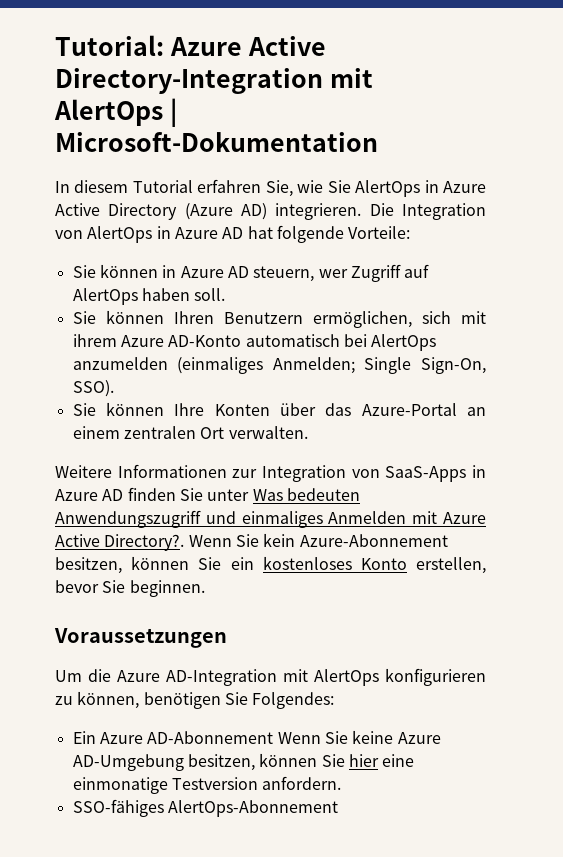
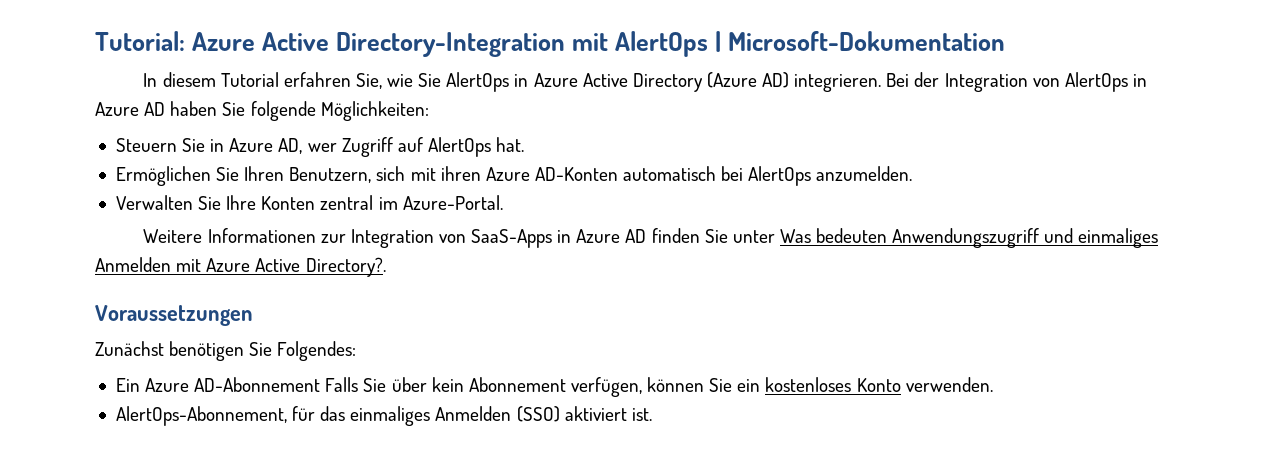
- Die Integration von AlertOps in Azure AD hat folgende Vorteile:
- Sie können in Azure AD steuern, wer Zugriff auf AlertOps haben soll.
- Sie können Ihren Benutzern ermöglichen, sich mit ihrem Azure AD-Konto automatisch bei AlertOps anzumelden (einmaliges Anmelden; Single Sign-On, SSO).
- Sie können Ihre Konten über das Azure-Portal an einem zentralen Ort verwalten.
+ Bei der Integration von AlertOps in Azure AD haben Sie folgende Möglichkeiten:
+ Steuern Sie in Azure AD, wer Zugriff auf AlertOps hat.
+ Ermöglichen Sie Ihren Benutzern, sich mit ihren Azure AD-Konten automatisch bei AlertOps anzumelden.
+ Verwalten Sie Ihre Konten zentral im Azure-Portal.
- Weitere Informationen zur Integration von SaaS-Apps in Azure AD finden Sie unter Was bedeuten Anwendungszugriff und einmaliges Anmelden mit Azure Active Directory?. Wenn Sie kein Azure-Abonnement besitzen, können Sie ein kostenloses Konto erstellen, bevor Sie beginnen.
+ Weitere Informationen zur Integration von SaaS-Apps in Azure AD finden Sie unter Was bedeuten Anwendungszugriff und einmaliges Anmelden mit Azure Active Directory?.
  Voraussetzungen
- Um die Azure AD-Integration mit AlertOps konfigurieren zu können, benötigen Sie Folgendes:
+ Zunächst benötigen Sie Folgendes:
- Ein Azure AD-Abonnement Wenn Sie keine Azure AD-Umgebung besitzen, können Sie hier eine einmonatige Testversion anfordern.
- SSO-fähiges AlertOps-Abonnement
+ Ein Azure AD-Abonnement Falls Sie über kein Abonnement verfügen, können Sie ein kostenloses Konto verwenden.
+ AlertOps-Abonnement, für das einmaliges Anmelden (SSO) aktiviert ist.

